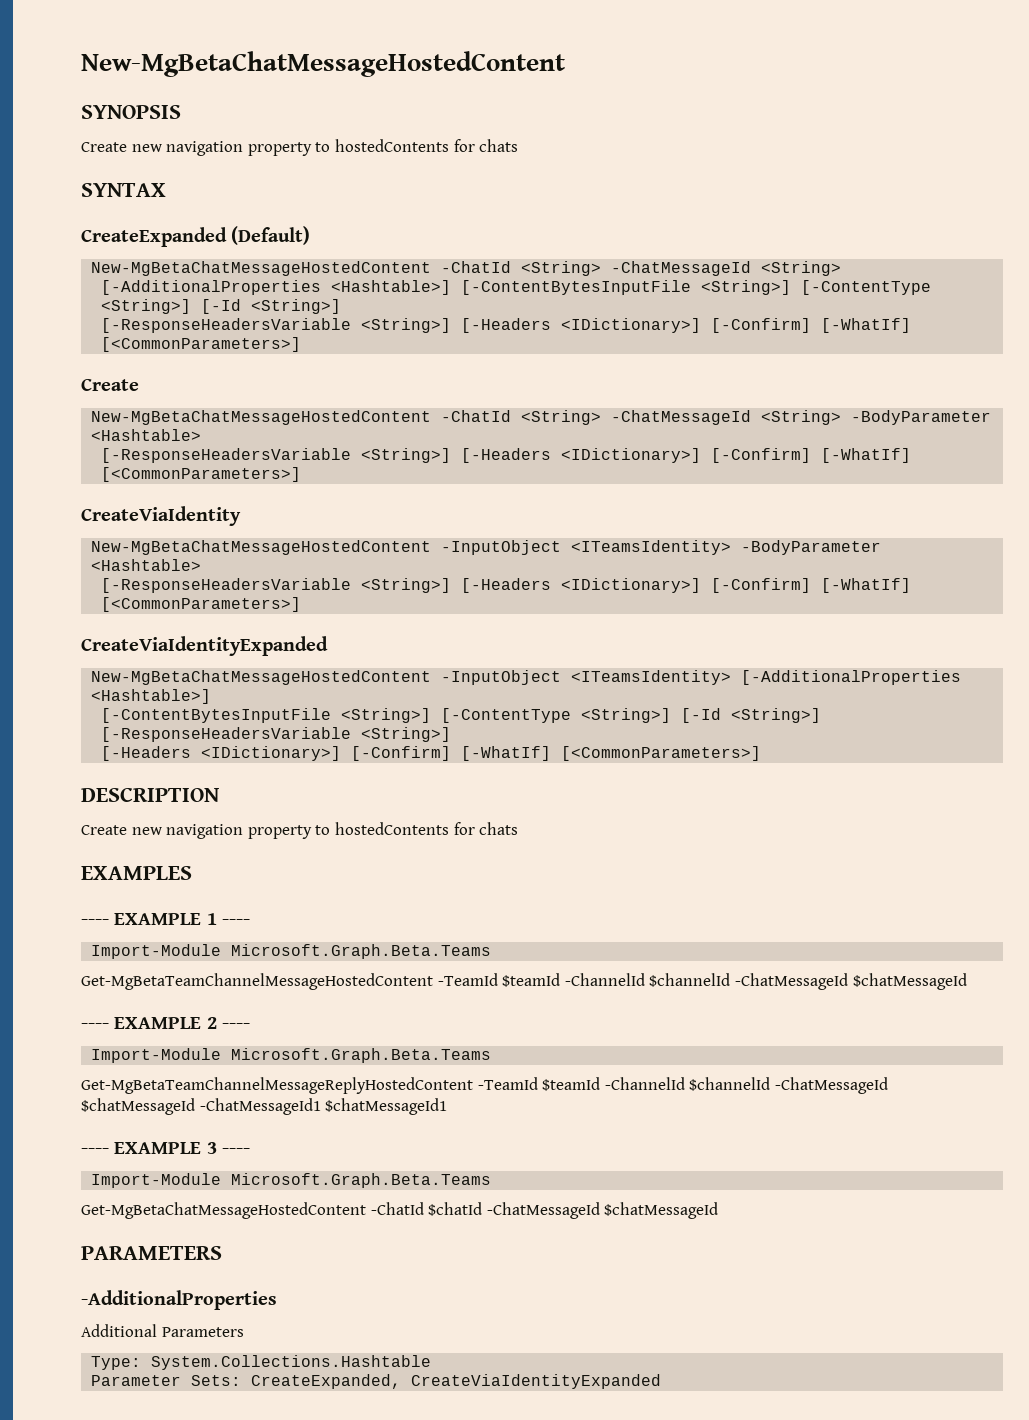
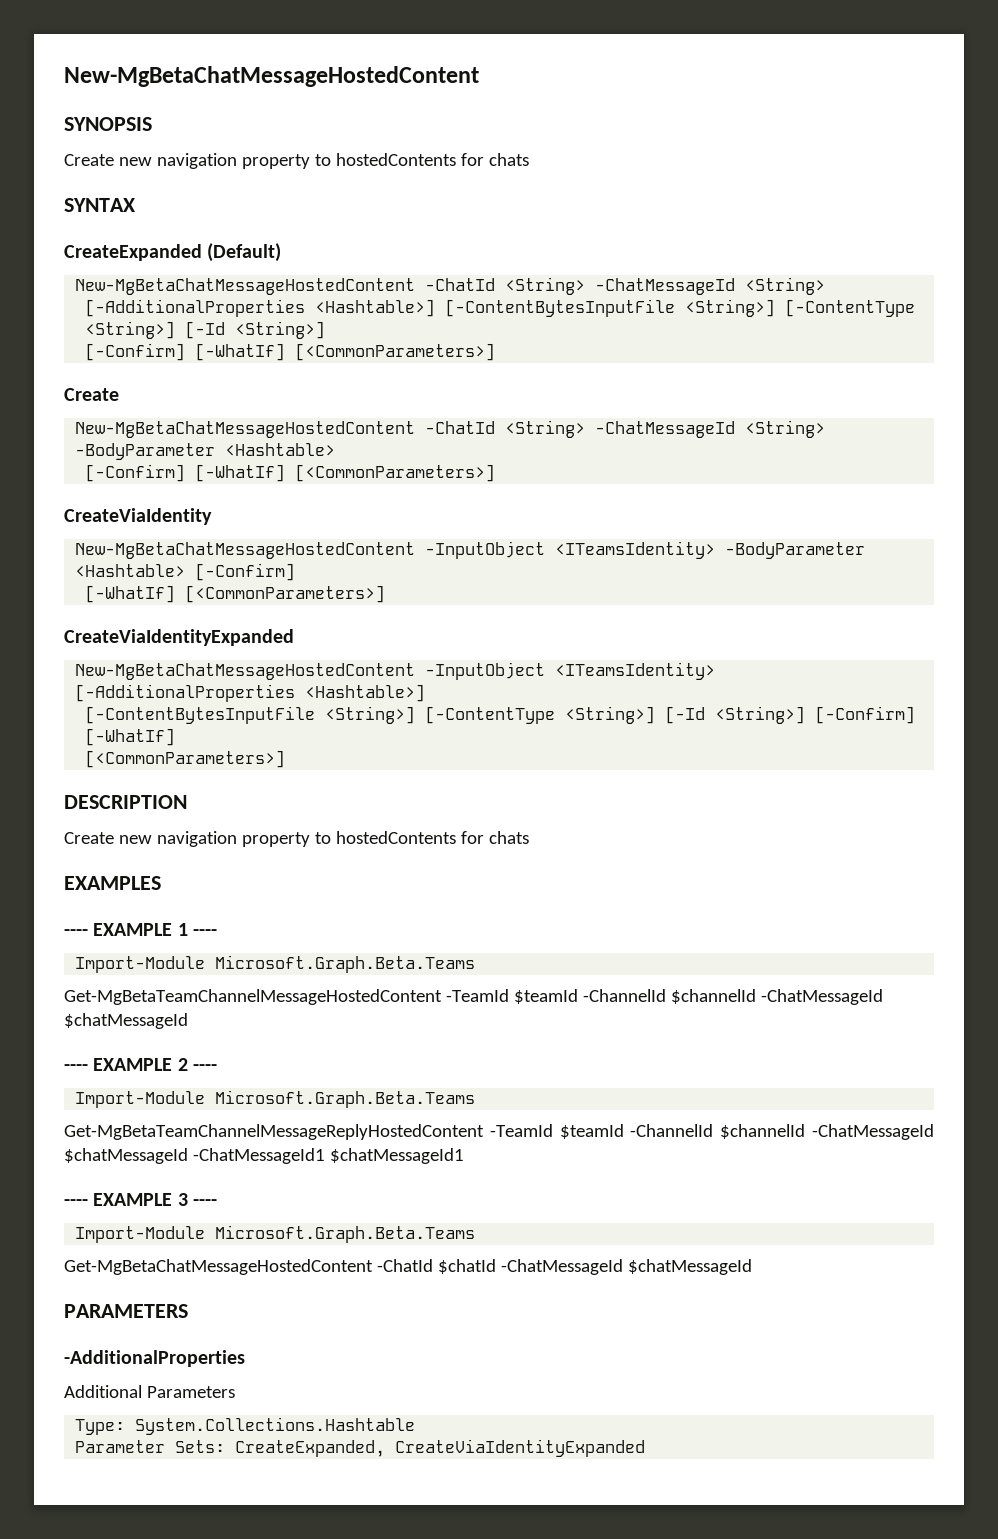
  [-AdditionalProperties <Hashtable>] [-ContentBytesInputFile <String>] [-ContentType <String>] [-Id <String>]
- [-ResponseHeadersVariable <String>] [-Headers <IDictionary>] [-Confirm] [-WhatIf] [<CommonParameters>]
+ [-Confirm] [-WhatIf] [<CommonParameters>]
  New-MgBetaChatMessageHostedContent -ChatId <String> -ChatMessageId <String> -BodyParameter <Hashtable>
- [-ResponseHeadersVariable <String>] [-Headers <IDictionary>] [-Confirm] [-WhatIf] [<CommonParameters>]
+ [-Confirm] [-WhatIf] [<CommonParameters>]
- New-MgBetaChatMessageHostedContent -InputObject <ITeamsIdentity> -BodyParameter <Hashtable>
- [-ResponseHeadersVariable <String>] [-Headers <IDictionary>] [-Confirm] [-WhatIf] [<CommonParameters>]
+ New-MgBetaChatMessageHostedContent -InputObject <ITeamsIdentity> -BodyParameter <Hashtable> [-Confirm]
+ [-WhatIf] [<CommonParameters>]
- [-ContentBytesInputFile <String>] [-ContentType <String>] [-Id <String>] [-ResponseHeadersVariable <String>]
- [-Headers <IDictionary>] [-Confirm] [-WhatIf] [<CommonParameters>]
+ [-ContentBytesInputFile <String>] [-ContentType <String>] [-Id <String>] [-Confirm] [-WhatIf]
+ [<CommonParameters>]

